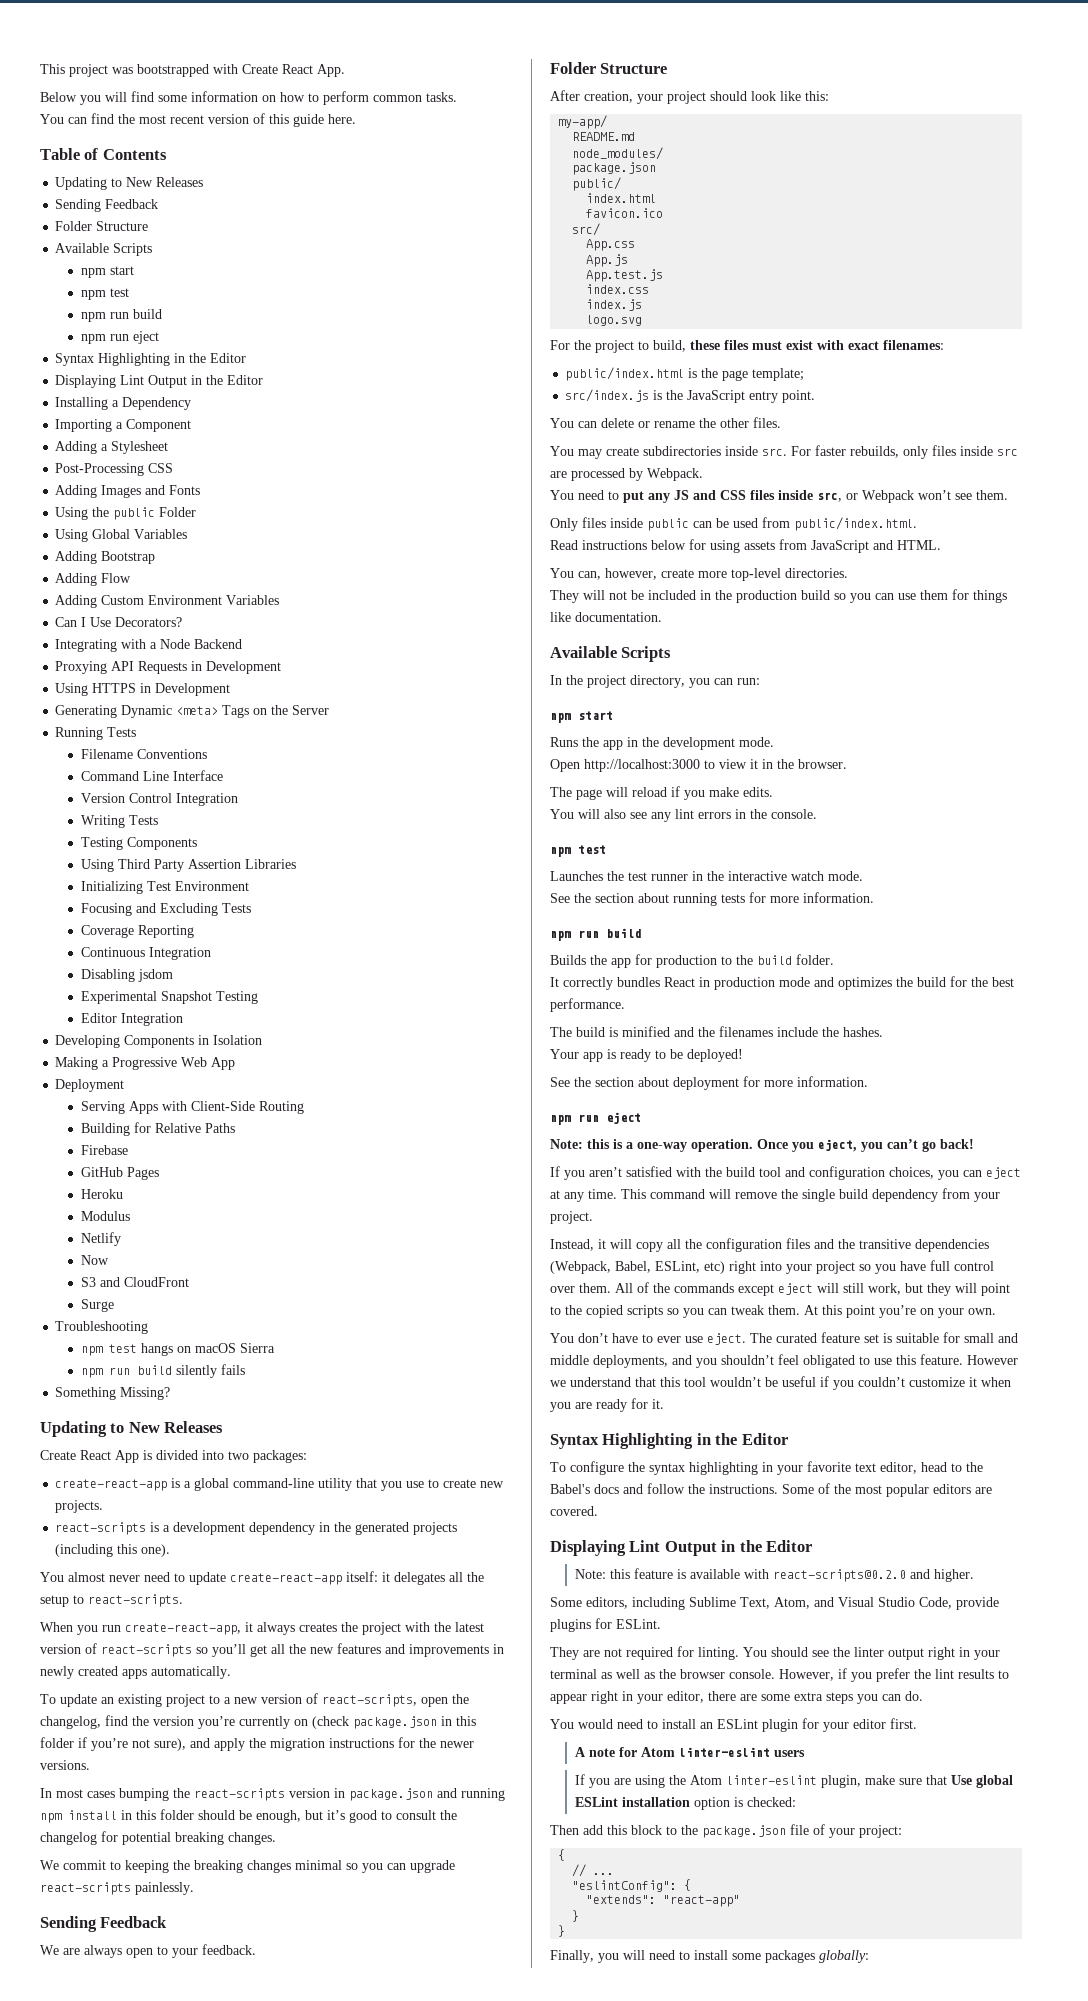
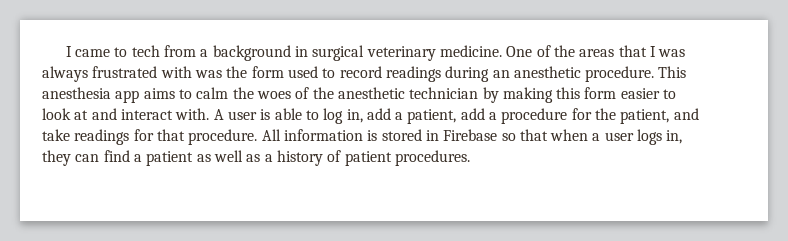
- This project was bootstrapped with Create React App.
- Below you will find some information on how to perform common tasks.
- You can find the most recent version of this guide here.
- Table of Contents
- Updating to New Releases
- Sending Feedback
- Folder Structure
- Available Scripts
- npm start
- npm test
- npm run build
- npm run eject
- Syntax Highlighting in the Editor
- Displaying Lint Output in the Editor
- Installing a Dependency
- Importing a Component
- Adding a Stylesheet
- Post-Processing CSS
- Adding Images and Fonts
- Using the public Folder
- Using Global Variables
- Adding Bootstrap
- Adding Flow
- Adding Custom Environment Variables
- Can I Use Decorators?
- Integrating with a Node Backend
- Proxying API Requests in Development
- Using HTTPS in Development
- Generating Dynamic <meta> Tags on the Server
- Running Tests
- Filename Conventions
- Command Line Interface
- Version Control Integration
- Writing Tests
- Testing Components
- Using Third Party Assertion Libraries
- Initializing Test Environment
- Focusing and Excluding Tests
- Coverage Reporting
- Continuous Integration
- Disabling jsdom
- Experimental Snapshot Testing
- Editor Integration
- Developing Components in Isolation
- Making a Progressive Web App
- Deployment
- Serving Apps with Client-Side Routing
- Building for Relative Paths
- Firebase
- GitHub Pages
- Heroku
- Modulus
- Netlify
- Now
- S3 and CloudFront
- Surge
- Troubleshooting
- npm test hangs on macOS Sierra
- npm run build silently fails
- Something Missing?
- Updating to New Releases
- Create React App is divided into two packages:
- create-react-app is a global command-line utility that you use to create new projects.
- react-scripts is a development dependency in the generated projects (including this one).
- You almost never need to update create-react-app itself: it delegates all the setup to react-scripts.
- When you run create-react-app, it always creates the project with the latest version of react-scripts so you’ll get all the new features and improvements in newly created apps automatically.
- To update an existing project to a new version of react-scripts, open the changelog, find the version you’re currently on (check package.json in this folder if you’re not sure), and apply the migration instructions for the newer versions.
- In most cases bumping the react-scripts version in package.json and running npm install in this folder should be enough, but it’s good to consult the changelog for potential breaking changes.
- We commit to keeping the breaking changes minimal so you can upgrade react-scripts painlessly.
- Sending Feedback
- We are always open to your feedback.
- Folder Structure
- After creation, your project should look like this:
- my-app/
- README.md
- node_modules/
- package.json
- public/
- index.html
- favicon.ico
- src/
- App.css
- App.js
- App.test.js
- index.css
- index.js
- logo.svg
- For the project to build, these files must exist with exact filenames:
- public/index.html is the page template;
- src/index.js is the JavaScript entry point.
- You can delete or rename the other files.
- You may create subdirectories inside src. For faster rebuilds, only files inside src are processed by Webpack.
- You need to put any JS and CSS files inside src, or Webpack won’t see them.
- Only files inside public can be used from public/index.html.
- Read instructions below for using assets from JavaScript and HTML.
- You can, however, create more top-level directories.
- They will not be included in the production build so you can use them for things like documentation.
- Available Scripts
- In the project directory, you can run:
- npm start
- Runs the app in the development mode.
- Open http://localhost:3000 to view it in the browser.
- The page will reload if you make edits.
- You will also see any lint errors in the console.
- npm test
- Launches the test runner in the interactive watch mode.
- See the section about running tests for more information.
- npm run build
- Builds the app for production to the build folder.
- It correctly bundles React in production mode and optimizes the build for the best performance.
- The build is minified and the filenames include the hashes.
- Your app is ready to be deployed!
- See the section about deployment for more information.
- npm run eject
- Note: this is a one-way operation. Once you eject, you can’t go back!
- If you aren’t satisfied with the build tool and configuration choices, you can eject at any time. This command will remove the single build dependency from your project.
- Instead, it will copy all the configuration files and the transitive dependencies (Webpack, Babel, ESLint, etc) right into your project so you have full control over them. All of the commands except eject will still work, but they will point to the copied scripts so you can tweak them. At this point you’re on your own.
- You don’t have to ever use eject. The curated feature set is suitable for small and middle deployments, and you shouldn’t feel obligated to use this feature. However we understand that this tool wouldn’t be useful if you couldn’t customize it when you are ready for it.
- Syntax Highlighting in the Editor
- To configure the syntax highlighting in your favorite text editor, head to the Babel's docs and follow the instructions. Some of the most popular editors are covered.
- Displaying Lint Output in the Editor
- Note: this feature is available with react-scripts@0.2.0 and higher.
- Some editors, including Sublime Text, Atom, and Visual Studio Code, provide plugins for ESLint.
- They are not required for linting. You should see the linter output right in your terminal as well as the browser console. However, if you prefer the lint results to appear right in your editor, there are some extra steps you can do.
- You would need to install an ESLint plugin for your editor first.
- A note for Atom linter-eslint users
- If you are using the Atom linter-eslint plugin, make sure that Use global ESLint installation option is checked:
- Then add this block to the package.json file of your project:
- {
- // ...
- "eslintConfig": {
- "extends": "react-app"
- }
- }
- Finally, you will need to install some packages globally:
+ I came to tech from a background in surgical veterinary medicine. One of the areas that I was always frustrated with was the form used to record readings during an anesthetic procedure. This anesthesia app aims to calm the woes of the anesthetic technician by making this form easier to look at and interact with. A user is able to log in, add a patient, add a procedure for the patient, and take readings for that procedure. All information is stored in Firebase so that when a user logs in, they can find a patient as well as a history of patient procedures.

